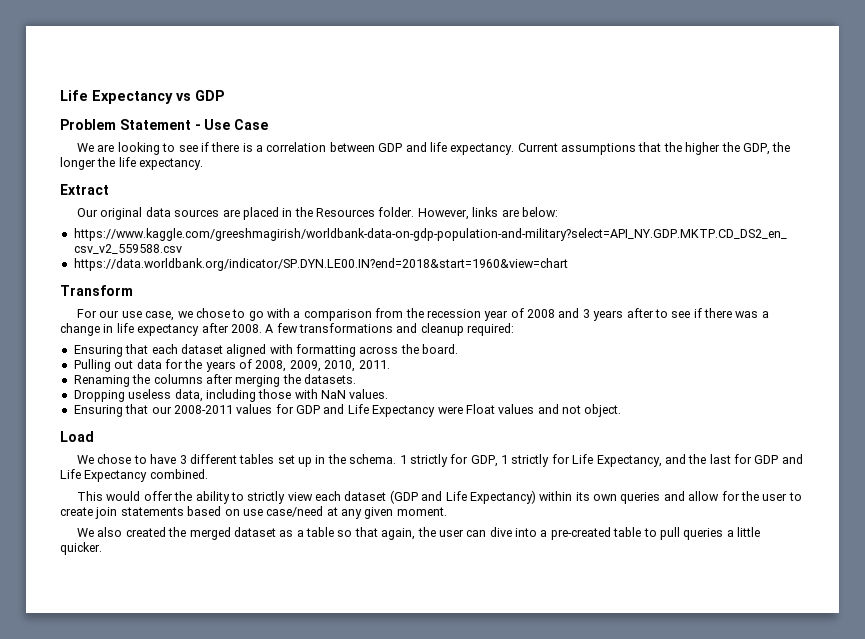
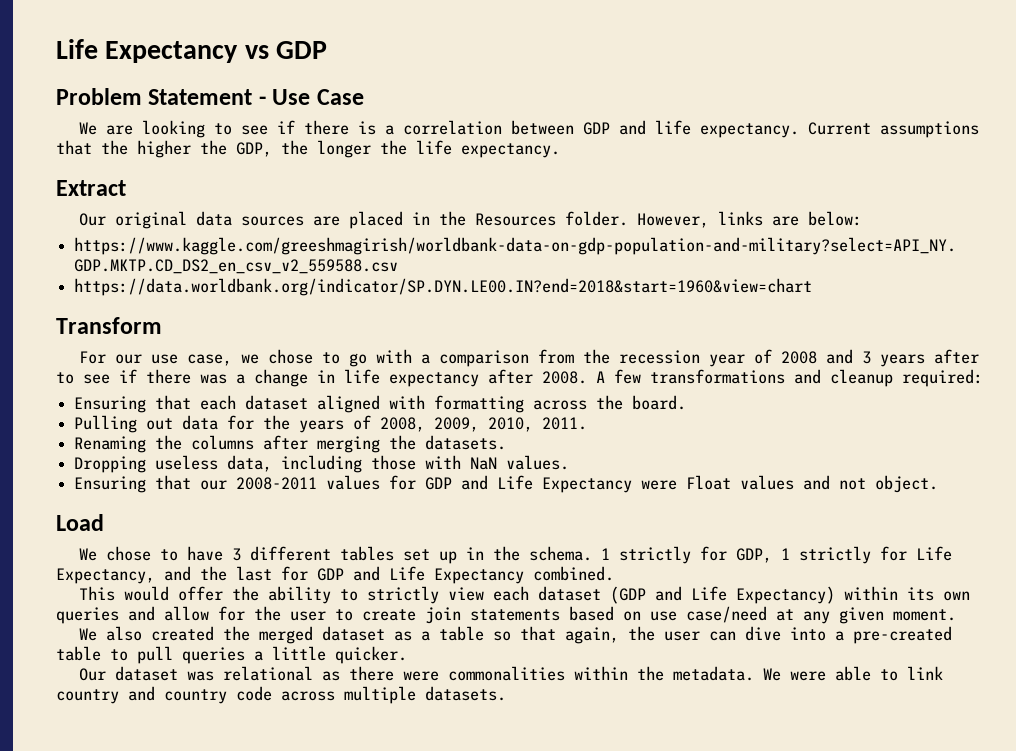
+ Our dataset was relational as there were commonalities within the metadata. We were able to link country and country code across multiple datasets.

